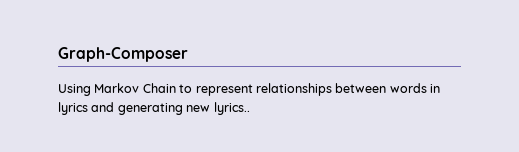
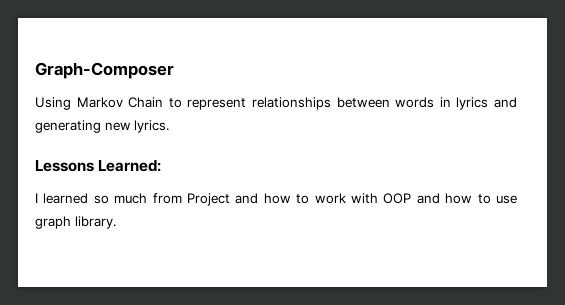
- Using Markov Chain to represent relationships between words in lyrics and generating new lyrics..
+ Using Markov Chain to represent relationships between words in lyrics and generating new lyrics.
+ Lessons Learned:
+ I learned so much from Project and how to work with OOP and how to use graph library.

